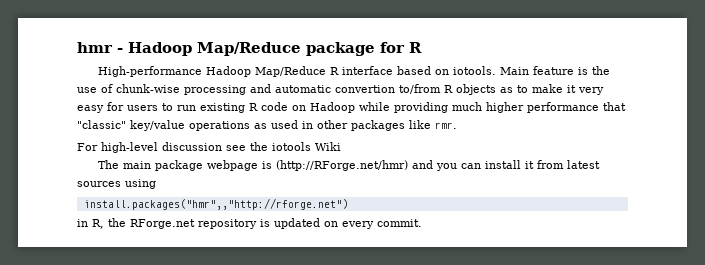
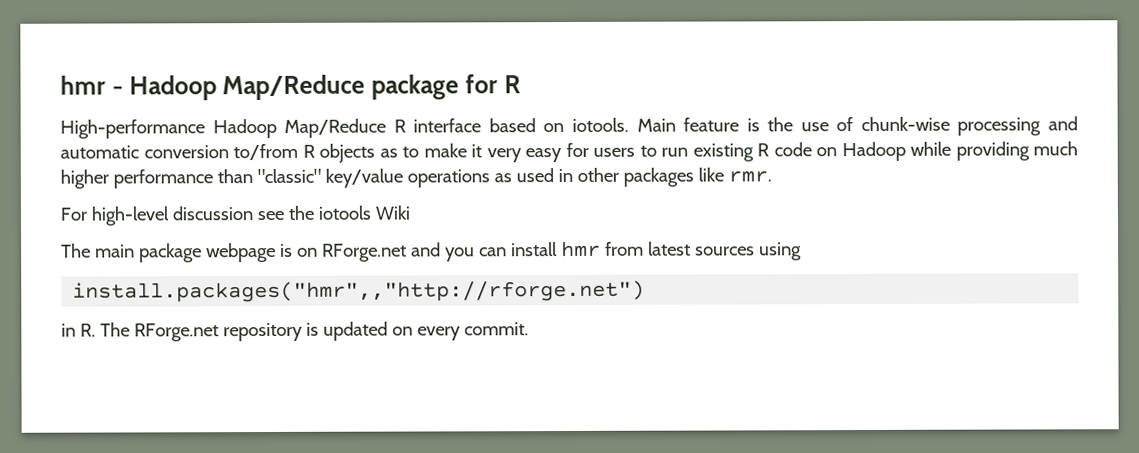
- Main feature is the use of chunk-wise processing and automatic convertion to/from R objects as to make it very easy for users to run existing R code on Hadoop while providing much higher performance that "classic" key/value operations as used in other packages like rmr.
+ Main feature is the use of chunk-wise processing and automatic conversion to/from R objects as to make it very easy for users to run existing R code on Hadoop while providing much higher performance than "classic" key/value operations as used in other packages like rmr.
- The main package webpage is (http://RForge.net/hmr) and you can install it from latest sources using
+ The main package webpage is on RForge.net and you can install hmr from latest sources using
- in R, the RForge.net repository is updated on every commit.
+ in R. The RForge.net repository is updated on every commit.

